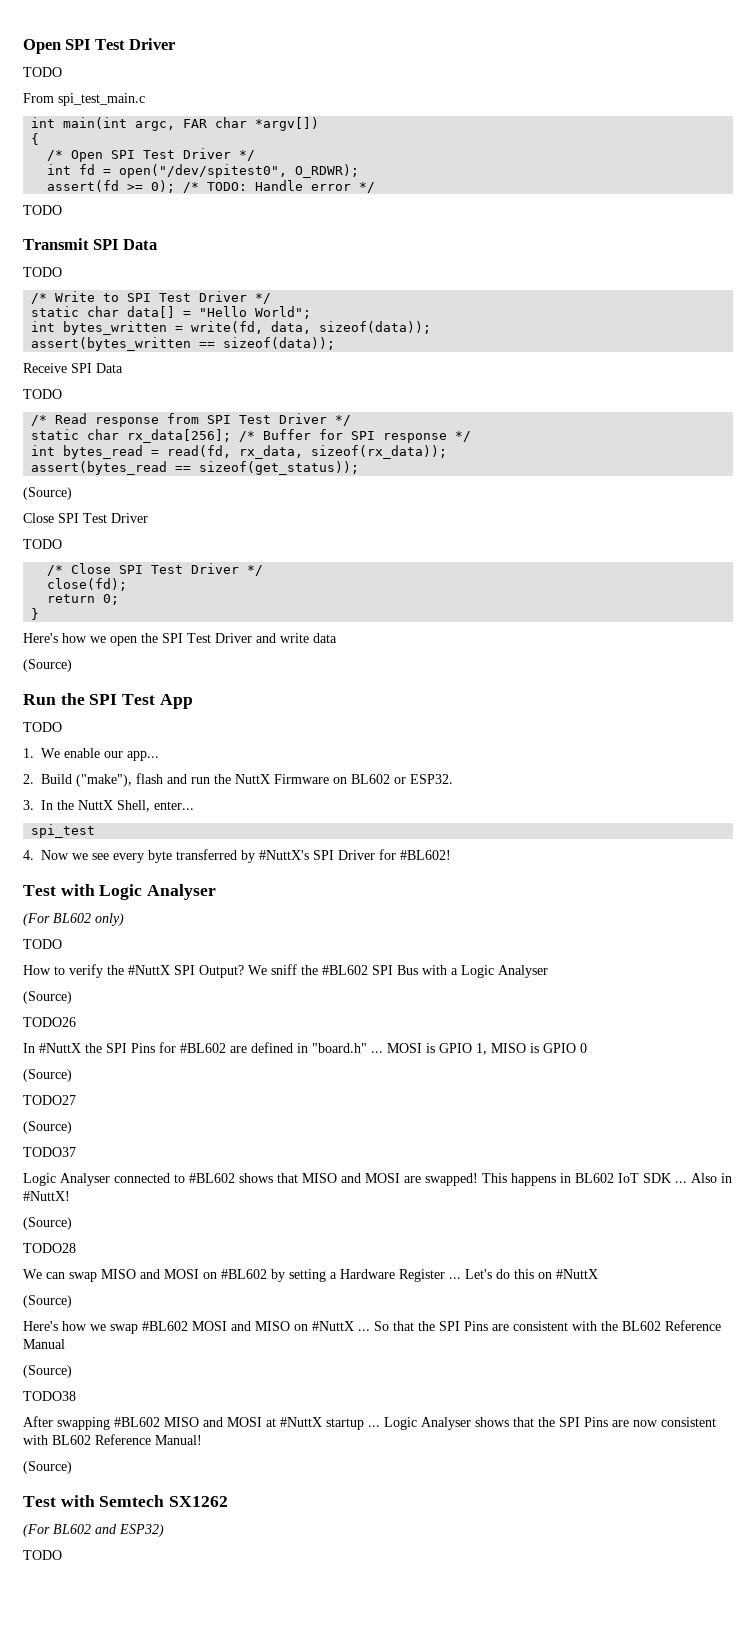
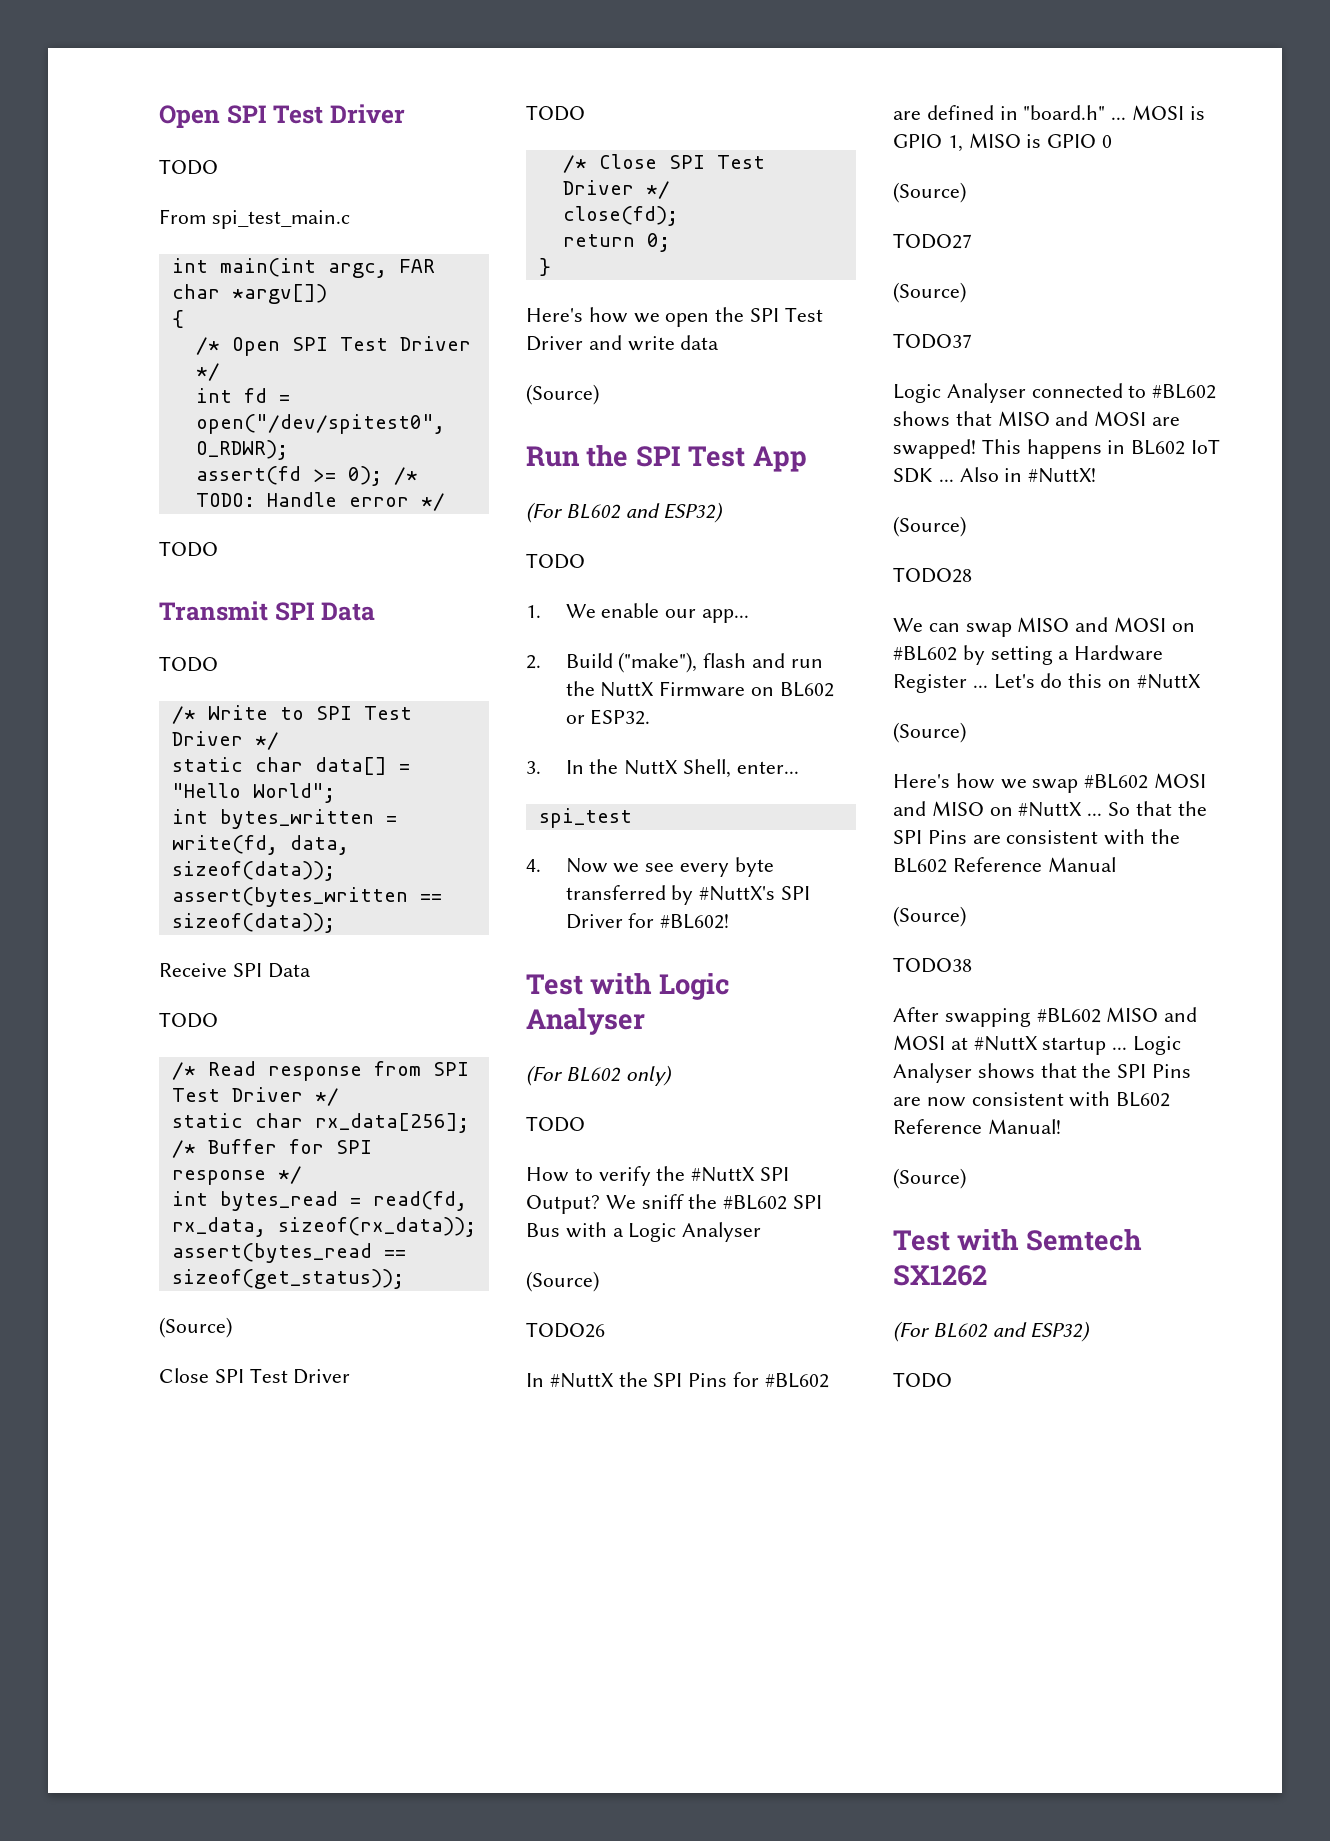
  Run the SPI Test App
+ (For BL602 and ESP32)

